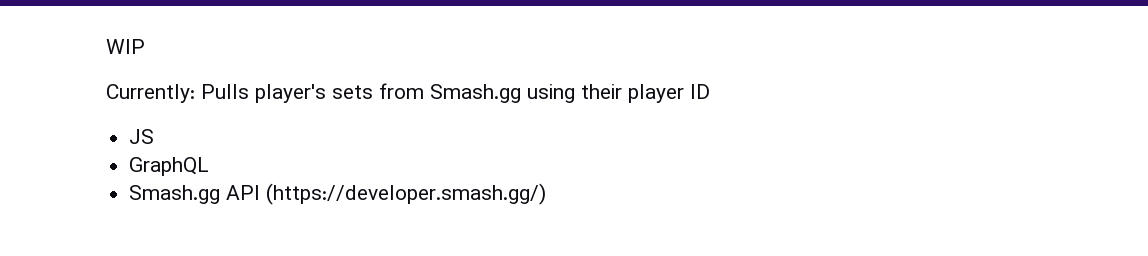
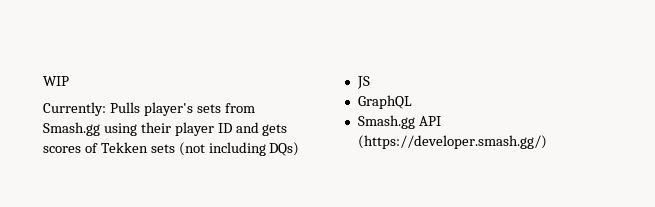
- Currently: Pulls player's sets from Smash.gg using their player ID
+ Currently: Pulls player's sets from Smash.gg using their player ID and gets scores of Tekken sets (not including DQs)

